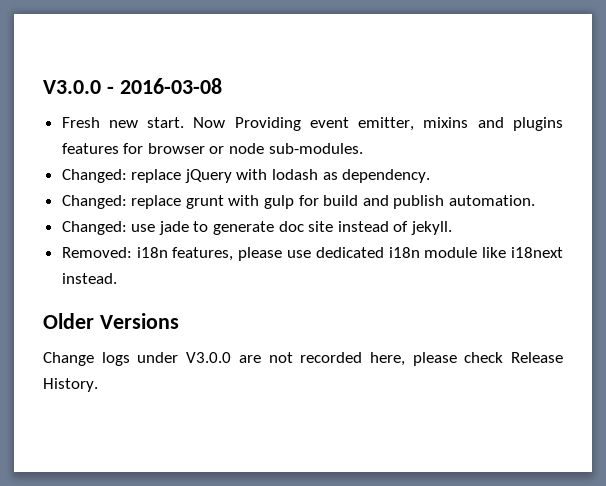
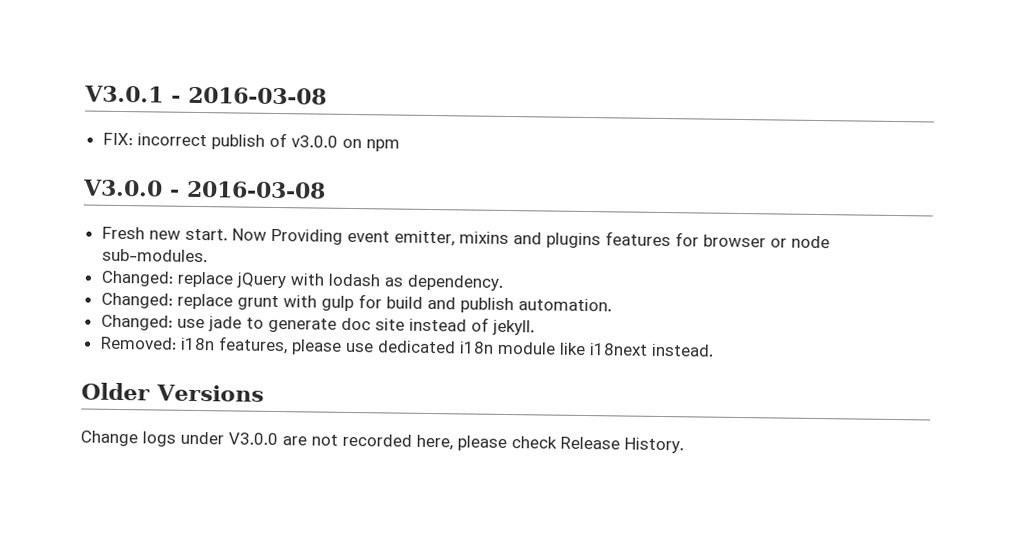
+ V3.0.1 - 2016-03-08
+ FIX: incorrect publish of v3.0.0 on npm

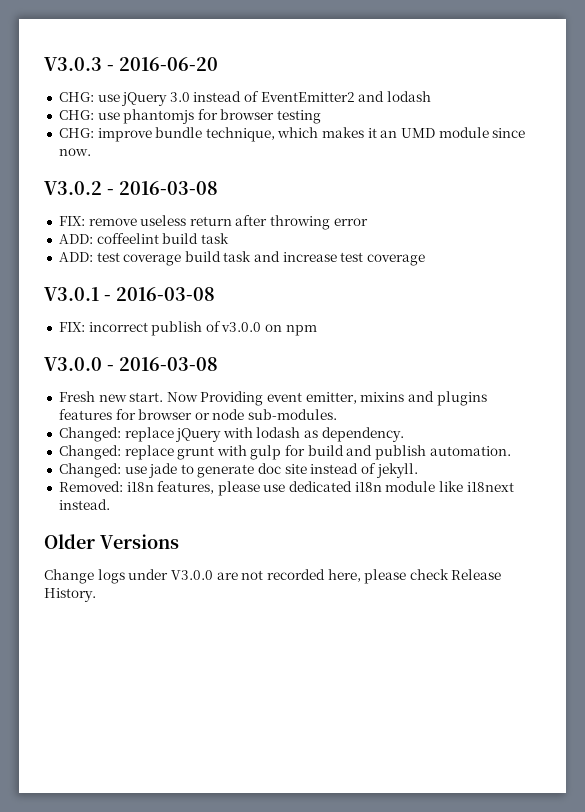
+ V3.0.3 - 2016-06-20
+ CHG: use jQuery 3.0 instead of EventEmitter2 and lodash
+ CHG: use phantomjs for browser testing
+ CHG: improve bundle technique, which makes it an UMD module since now.
+ V3.0.2 - 2016-03-08
+ FIX: remove useless return after throwing error
+ ADD: coffeelint build task
+ ADD: test coverage build task and increase test coverage

